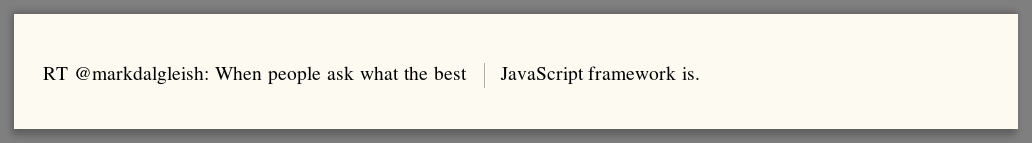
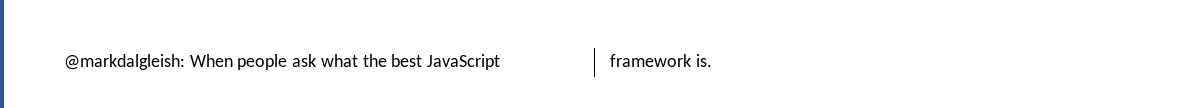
- RT @markdalgleish: When people ask what the best JavaScript framework is.
+ @markdalgleish: When people ask what the best JavaScript framework is.

